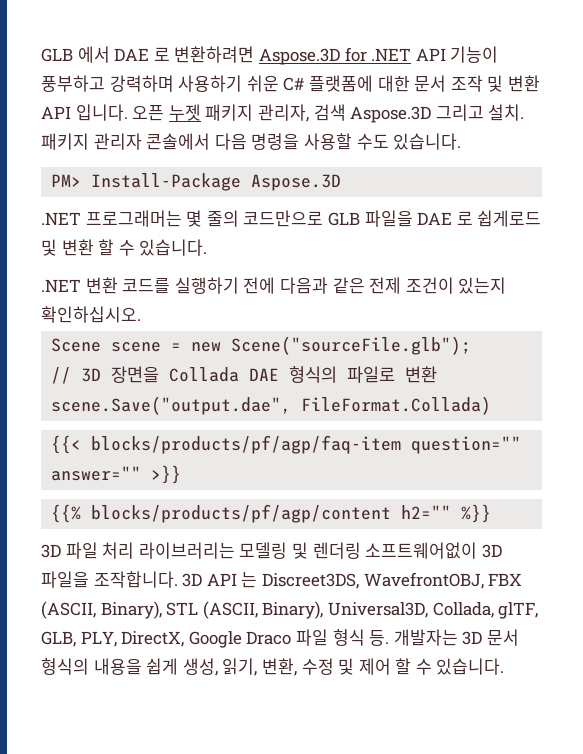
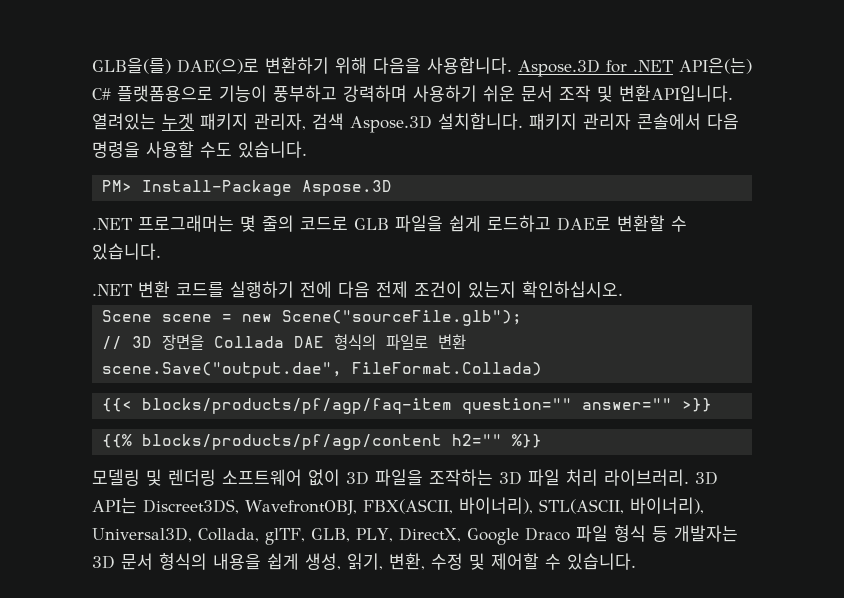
- GLB 에서 DAE 로 변환하려면 Aspose.3D for .NET API 기능이 풍부하고 강력하며 사용하기 쉬운 C# 플랫폼에 대한 문서 조작 및 변환 API 입니다. 오픈 누젯 패키지 관리자, 검색 Aspose.3D 그리고 설치.
+ GLB을(를) DAE(으)로 변환하기 위해 다음을 사용합니다. Aspose.3D for .NET API은(는) C# 플랫폼용으로 기능이 풍부하고 강력하며 사용하기 쉬운 문서 조작 및 변환API입니다. 열려있는 누겟 패키지 관리자, 검색 Aspose.3D 설치합니다.
- .NET 프로그래머는 몇 줄의 코드만으로 GLB 파일을 DAE 로 쉽게로드 및 변환 할 수 있습니다.
+ .NET 프로그래머는 몇 줄의 코드로 GLB 파일을 쉽게 로드하고 DAE로 변환할 수 있습니다.
- .NET 변환 코드를 실행하기 전에 다음과 같은 전제 조건이 있는지 확인하십시오.
+ .NET 변환 코드를 실행하기 전에 다음 전제 조건이 있는지 확인하십시오.
- 3D 파일 처리 라이브러리는 모델링 및 렌더링 소프트웨어없이 3D 파일을 조작합니다. 3D API 는 Discreet3DS, WavefrontOBJ, FBX (ASCII, Binary), STL (ASCII, Binary), Universal3D, Collada, glTF, GLB, PLY, DirectX, Google Draco 파일 형식 등. 개발자는 3D 문서 형식의 내용을 쉽게 생성, 읽기, 변환, 수정 및 제어 할 수 있습니다.
+ 모델링 및 렌더링 소프트웨어 없이 3D 파일을 조작하는 3D 파일 처리 라이브러리. 3D API는 Discreet3DS, WavefrontOBJ, FBX(ASCII, 바이너리), STL(ASCII, 바이너리), Universal3D, Collada, glTF, GLB, PLY, DirectX, Google Draco 파일 형식 등 개발자는 3D 문서 형식의 내용을 쉽게 생성, 읽기, 변환, 수정 및 제어할 수 있습니다.

